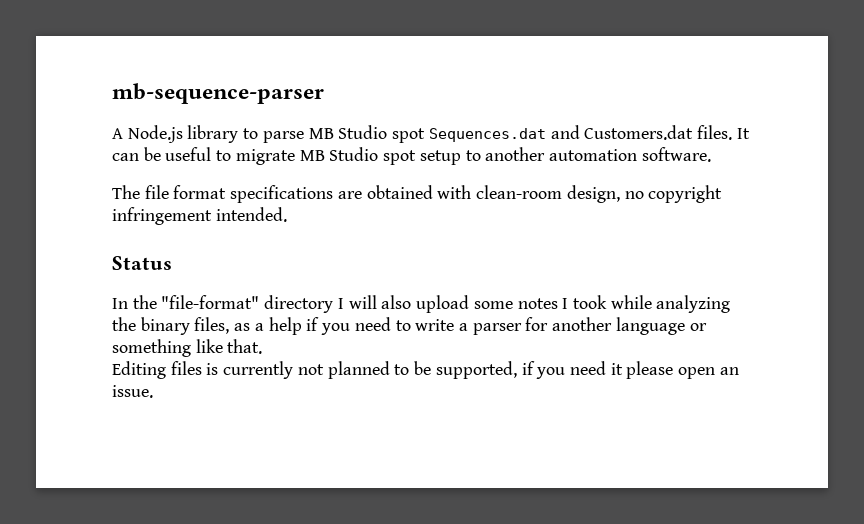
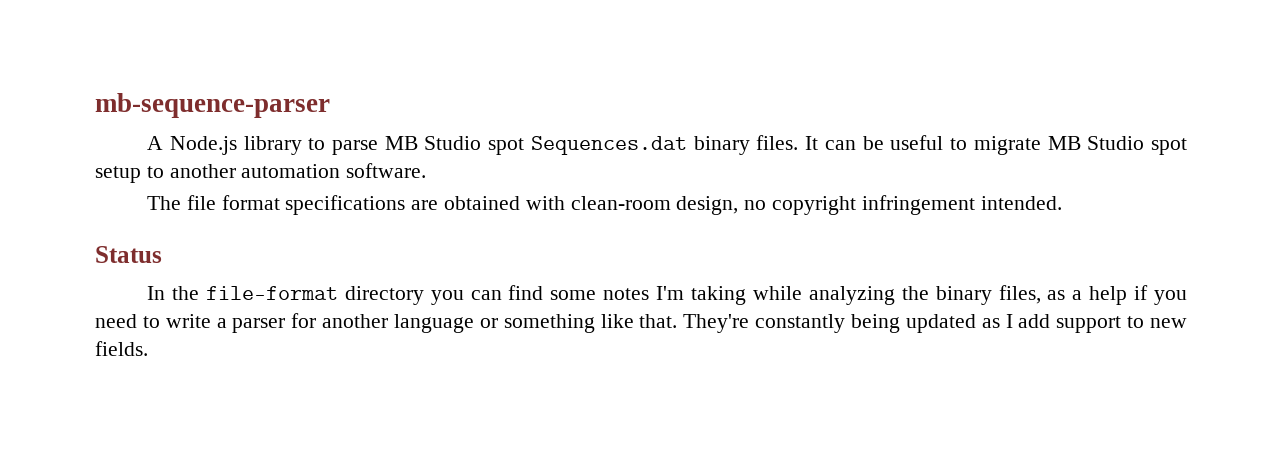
- A Node.js library to parse MB Studio spot Sequences.dat and Customers.dat files.
+ A Node.js library to parse MB Studio spot Sequences.dat binary files.
- In the "file-format" directory I will also upload some notes I took while analyzing the binary files, as a help if you need to write a parser for another language or something like that.
- Editing files is currently not planned to be supported, if you need it please open an issue.
+ In the file-format directory you can find some notes I'm taking while analyzing the binary files, as a help if you need to write a parser for another language or something like that. They're constantly being updated as I add support to new fields.

